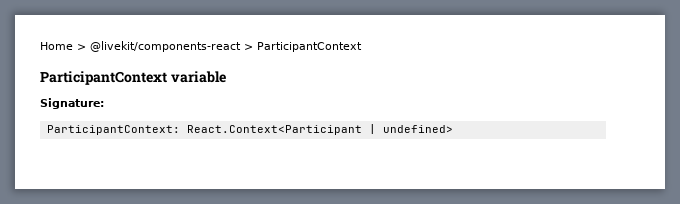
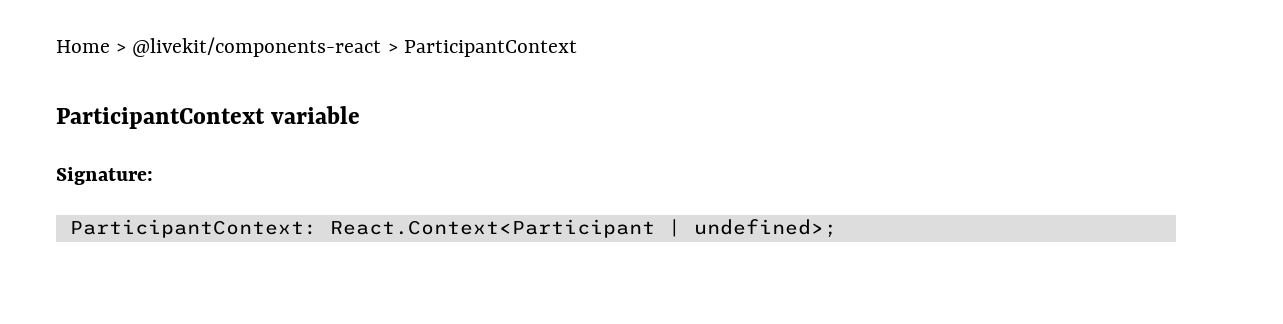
- ParticipantContext: React.Context<Participant | undefined>
+ ParticipantContext: React.Context<Participant | undefined>;

